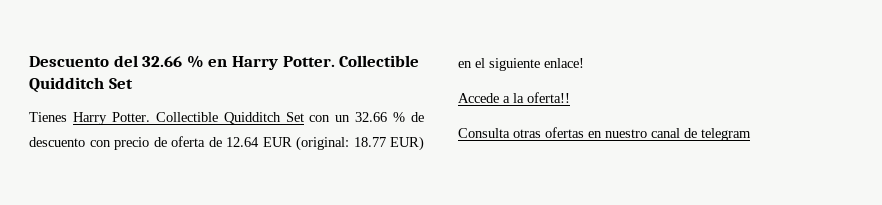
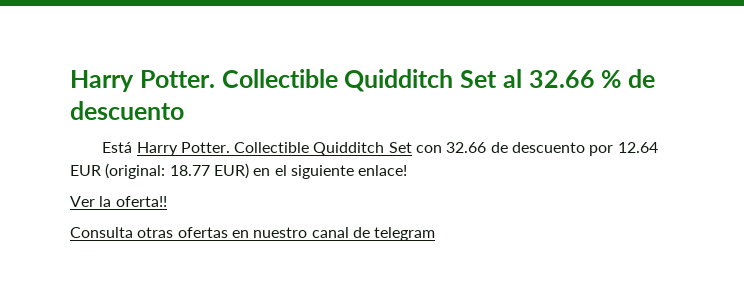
- Descuento del 32.66 % en Harry Potter. Collectible Quidditch Set
- Tienes Harry Potter.
+ Harry Potter. Collectible Quidditch Set al 32.66 % de descuento
+ Está Harry Potter.
- Collectible Quidditch Set con un 32.66 % de descuento con precio de oferta de 12.64 EUR (original: 18.77 EUR) en el siguiente enlace!
+ Collectible Quidditch Set con 32.66 de descuento por 12.64 EUR (original: 18.77 EUR) en el siguiente enlace!
- Accede a la oferta!!
+ Ver la oferta!!

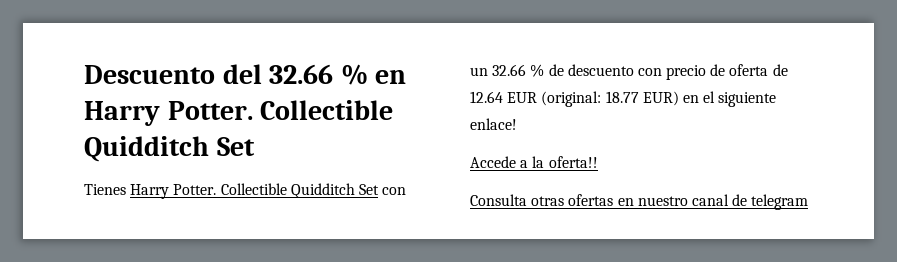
- Harry Potter. Collectible Quidditch Set al 32.66 % de descuento
- Está Harry Potter.
+ Descuento del 32.66 % en Harry Potter. Collectible Quidditch Set
+ Tienes Harry Potter.
- Collectible Quidditch Set con 32.66 de descuento por 12.64 EUR (original: 18.77 EUR) en el siguiente enlace!
+ Collectible Quidditch Set con un 32.66 % de descuento con precio de oferta de 12.64 EUR (original: 18.77 EUR) en el siguiente enlace!
- Ver la oferta!!
+ Accede a la oferta!!

